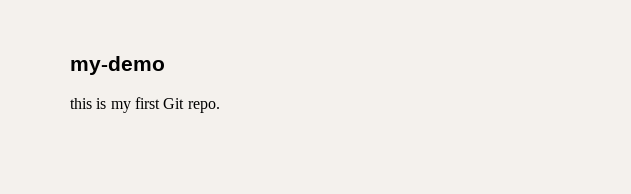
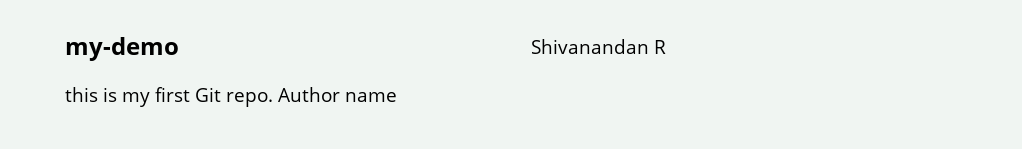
+ Author name Shivanandan R

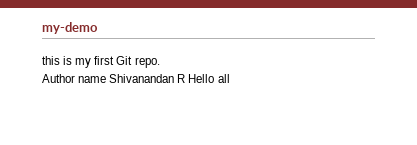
- this is my first Git repo. Author name Shivanandan R
+ this is my first Git repo.
+ Author name Shivanandan R Hello all

